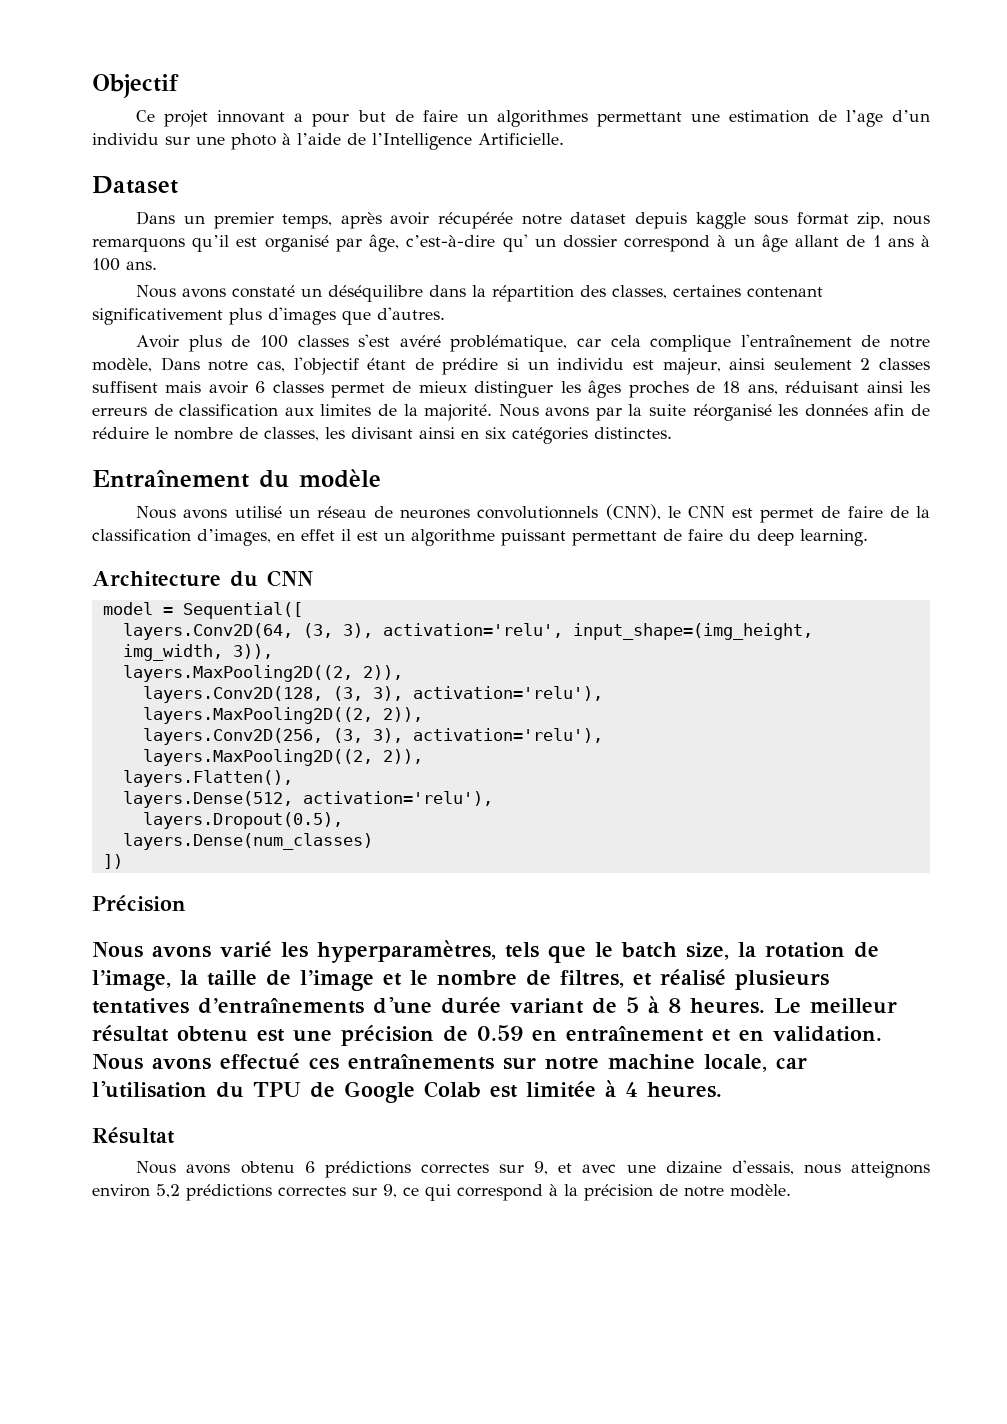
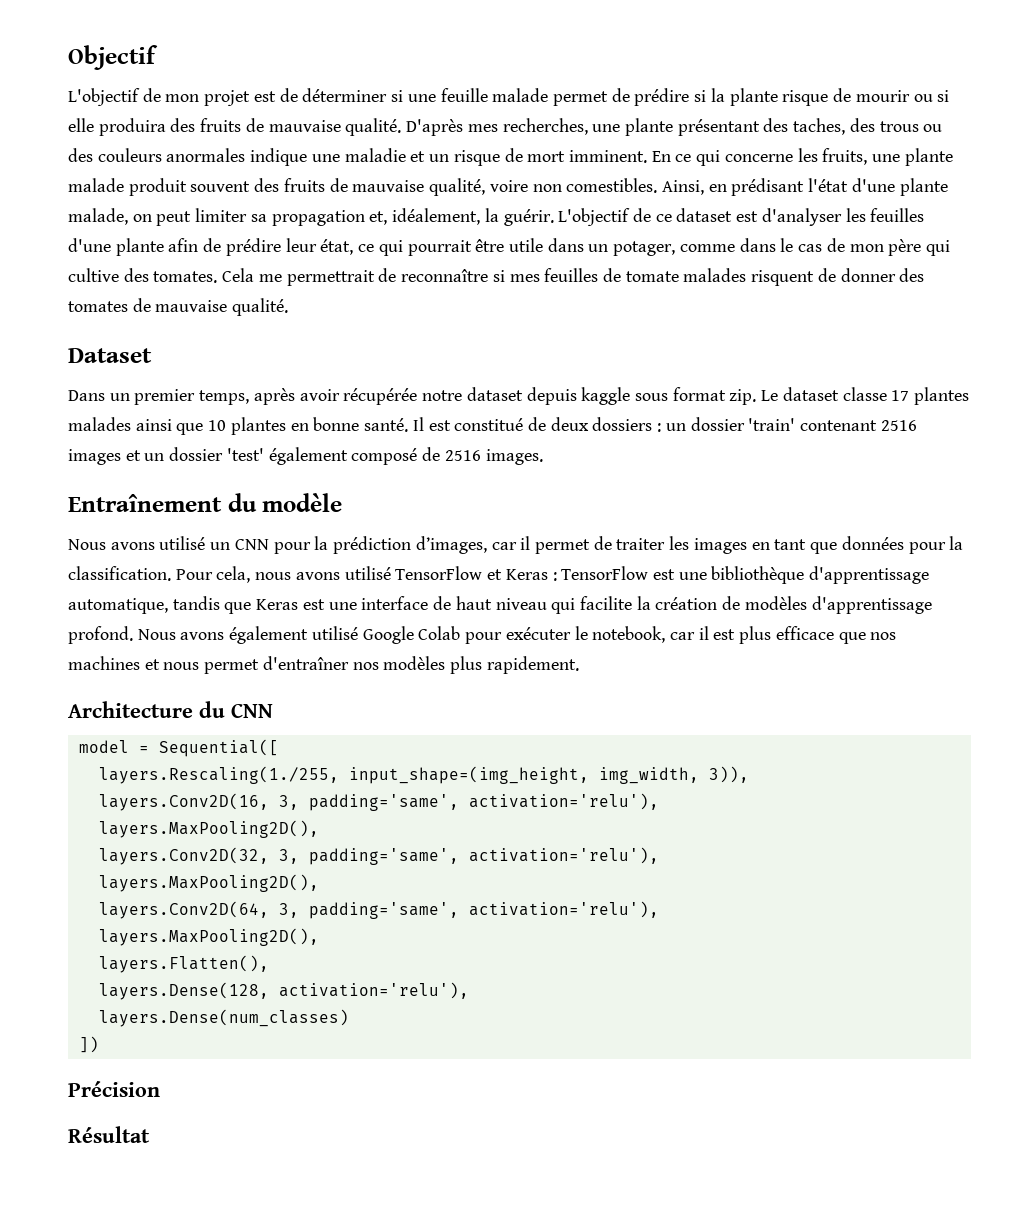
- Ce projet innovant a pour but de faire un algorithmes permettant une estimation de l’age d’un individu sur une photo à l’aide de l’Intelligence Artificielle.
+ L'objectif de mon projet est de déterminer si une feuille malade permet de prédire si la plante risque de mourir ou si elle produira des fruits de mauvaise qualité. D'après mes recherches, une plante présentant des taches, des trous ou des couleurs anormales indique une maladie et un risque de mort imminent. En ce qui concerne les fruits, une plante malade produit souvent des fruits de mauvaise qualité, voire non comestibles. Ainsi, en prédisant l'état d'une plante malade, on peut limiter sa propagation et, idéalement, la guérir. L'objectif de ce dataset est d'analyser les feuilles d'une plante afin de prédire leur état, ce qui pourrait être utile dans un potager, comme dans le cas de mon père qui cultive des tomates. Cela me permettrait de reconnaître si mes feuilles de tomate malades risquent de donner des tomates de mauvaise qualité.
- Dans un premier temps, après avoir récupérée notre dataset depuis kaggle sous format zip, nous remarquons qu’il est organisé par âge, c’est-à-dire qu' un dossier correspond à un âge allant de 1 ans à 100 ans.
- Nous avons constaté un déséquilibre dans la répartition des classes, certaines contenant significativement plus d'images que d'autres.
- Avoir plus de 100 classes s'est avéré problématique, car cela complique l'entraînement de notre modèle, Dans notre cas, l'objectif étant de prédire si un individu est majeur, ainsi seulement 2 classes suffisent mais avoir 6 classes permet de mieux distinguer les âges proches de 18 ans, réduisant ainsi les erreurs de classification aux limites de la majorité. Nous avons par la suite réorganisé les données afin de réduire le nombre de classes, les divisant ainsi en six catégories distinctes.
+ Dans un premier temps, après avoir récupérée notre dataset depuis kaggle sous format zip. Le dataset classe 17 plantes malades ainsi que 10 plantes en bonne santé. Il est constitué de deux dossiers : un dossier 'train' contenant 2516 images et un dossier 'test' également composé de 2516 images.
- Nous avons utilisé un réseau de neurones convolutionnels (CNN), le CNN est permet de faire de la classification d’images, en effet il est un algorithme puissant permettant de faire du deep learning.
+ Nous avons utilisé un CNN pour la prédiction d’images, car il permet de traiter les images en tant que données pour la classification. Pour cela, nous avons utilisé TensorFlow et Keras : TensorFlow est une bibliothèque d'apprentissage automatique, tandis que Keras est une interface de haut niveau qui facilite la création de modèles d'apprentissage profond. Nous avons également utilisé Google Colab pour exécuter le notebook, car il est plus efficace que nos machines et nous permet d'entraîner nos modèles plus rapidement.
- layers.Conv2D(64, (3, 3), activation='relu', input_shape=(img_height, img_width, 3)),
- layers.MaxPooling2D((2, 2)),
- layers.Conv2D(128, (3, 3), activation='relu'),
- layers.MaxPooling2D((2, 2)),
- layers.Conv2D(256, (3, 3), activation='relu'),
- layers.MaxPooling2D((2, 2)),
+ layers.Rescaling(1./255, input_shape=(img_height, img_width, 3)),
+ layers.Conv2D(16, 3, padding='same', activation='relu'),
+ layers.MaxPooling2D(),
+ layers.Conv2D(32, 3, padding='same', activation='relu'),
+ layers.MaxPooling2D(),
+ layers.Conv2D(64, 3, padding='same', activation='relu'),
+ layers.MaxPooling2D(),
- layers.Dense(512, activation='relu'),
- layers.Dropout(0.5),
+ layers.Dense(128, activation='relu'),
- Nous avons varié les hyperparamètres, tels que le batch size, la rotation de l’image, la taille de l’image et le nombre de filtres, et réalisé plusieurs tentatives d’entraînements d'une durée variant de 5 à 8 heures. Le meilleur résultat obtenu est une précision de 0.59 en entraînement et en validation. Nous avons effectué ces entraînements sur notre machine locale, car l'utilisation du TPU de Google Colab est limitée à 4 heures.
  Résultat
- Nous avons obtenu 6 prédictions correctes sur 9, et avec une dizaine d'essais, nous atteignons environ 5,2 prédictions correctes sur 9, ce qui correspond à la précision de notre modèle.

